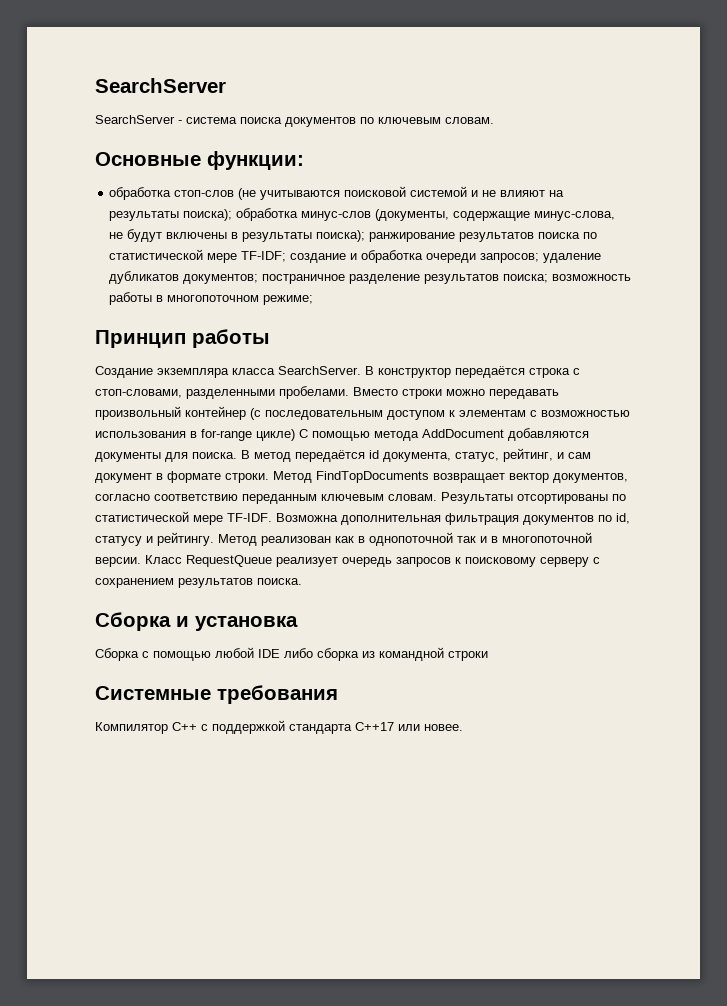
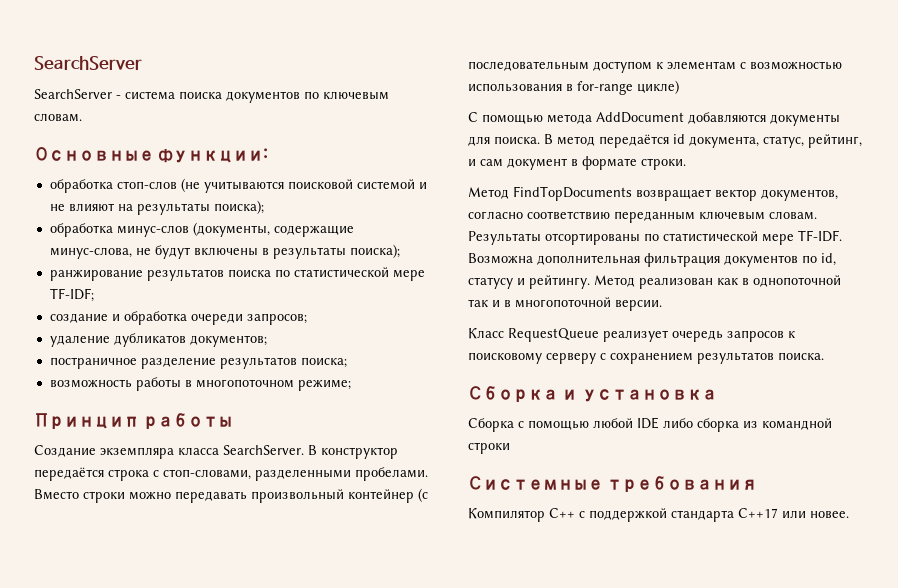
- обработка стоп-слов (не учитываются поисковой системой и не влияют на результаты поиска); обработка минус-слов (документы, содержащие минус-слова, не будут включены в результаты поиска); ранжирование результатов поиска по статистической мере TF-IDF; создание и обработка очереди запросов; удаление дубликатов документов; постраничное разделение результатов поиска; возможность работы в многопоточном режиме;
+ обработка стоп-слов (не учитываются поисковой системой и не влияют на результаты поиска);
+ обработка минус-слов (документы, содержащие минус-слова, не будут включены в результаты поиска);
+ ранжирование результатов поиска по статистической мере TF-IDF;
+ создание и обработка очереди запросов;
+ удаление дубликатов документов;
+ постраничное разделение результатов поиска;
+ возможность работы в многопоточном режиме;
- Вместо строки можно передавать произвольный контейнер (с последовательным доступом к элементам с возможностью использования в for-range цикле) С помощью метода AddDocument добавляются документы для поиска.
+ Вместо строки можно передавать произвольный контейнер (с последовательным доступом к элементам с возможностью использования в for-range цикле)
+ С помощью метода AddDocument добавляются документы для поиска.
- В метод передаётся id документа, статус, рейтинг, и сам документ в формате строки. Метод FindTopDocuments возвращает вектор документов, согласно соответствию переданным ключевым словам.
+ В метод передаётся id документа, статус, рейтинг, и сам документ в формате строки.
+ Метод FindTopDocuments возвращает вектор документов, согласно соответствию переданным ключевым словам.
- Метод реализован как в однопоточной так и в многопоточной версии. Класс RequestQueue реализует очередь запросов к поисковому серверу с сохранением результатов поиска.
+ Метод реализован как в однопоточной так и в многопоточной версии.
+ Класс RequestQueue реализует очередь запросов к поисковому серверу с сохранением результатов поиска.

